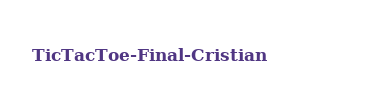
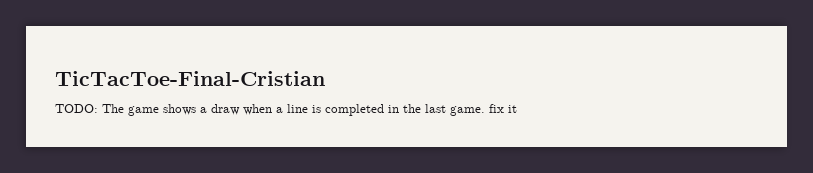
+ TODO: The game shows a draw when a line is completed in the last game. fix it

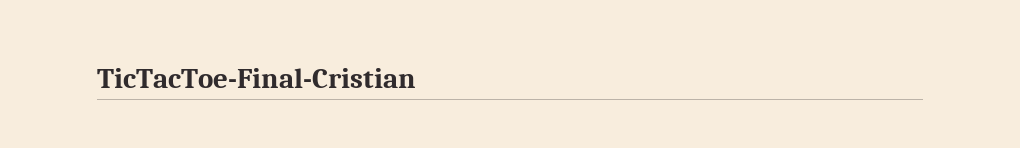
- TODO: The game shows a draw when a line is completed in the last game. fix it

